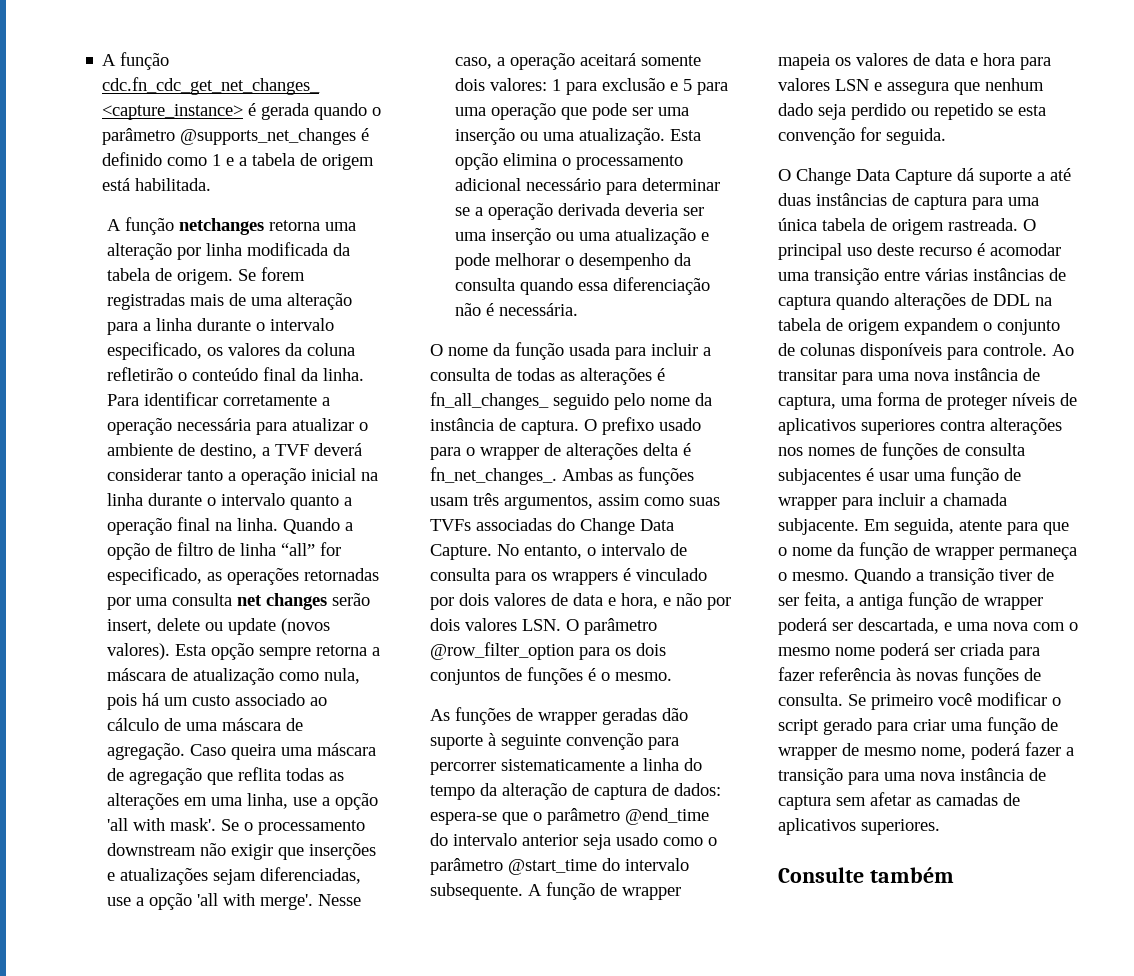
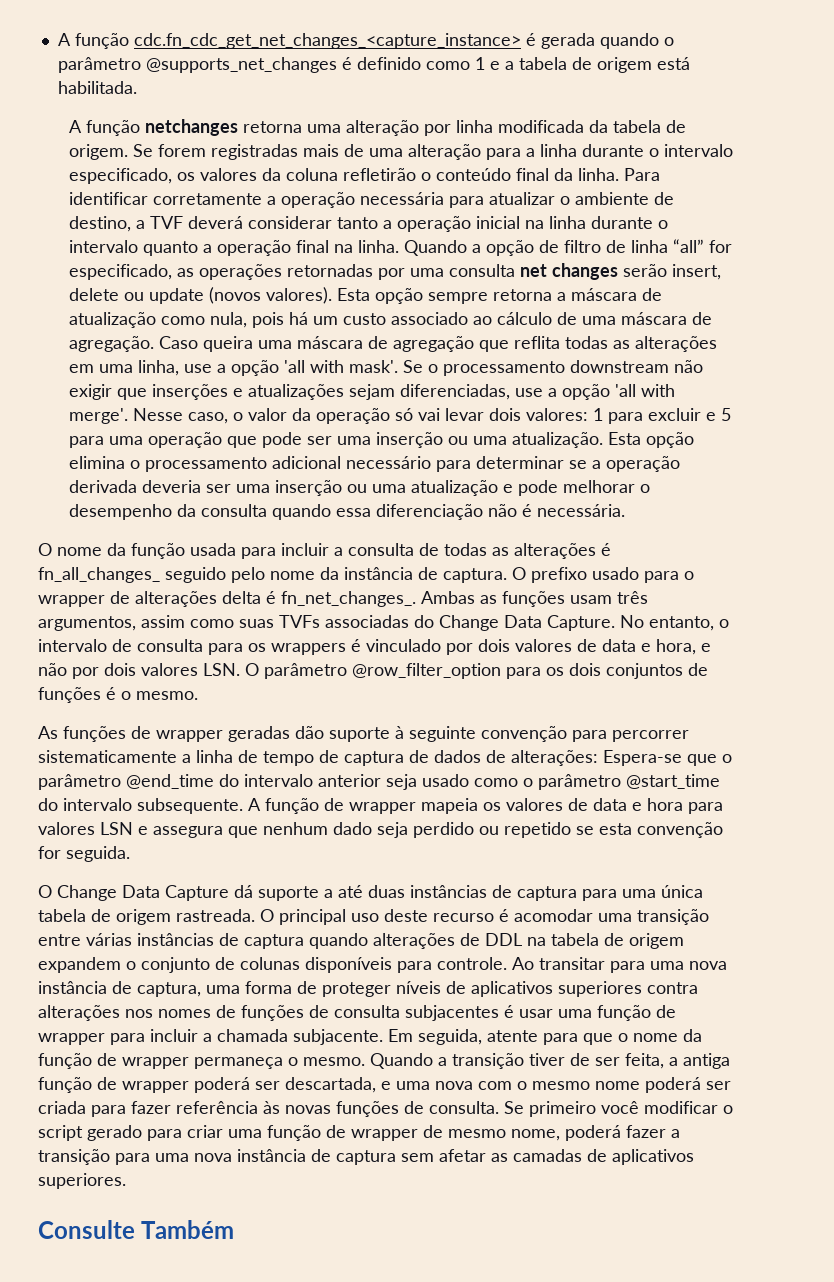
- Nesse caso, a operação aceitará somente dois valores: 1 para exclusão e 5 para uma operação que pode ser uma inserção ou uma atualização.
+ Nesse caso, o valor da operação só vai levar dois valores: 1 para excluir e 5 para uma operação que pode ser uma inserção ou uma atualização.
- As funções de wrapper geradas dão suporte à seguinte convenção para percorrer sistematicamente a linha do tempo da alteração de captura de dados: espera-se que o parâmetro @end_time do intervalo anterior seja usado como o parâmetro @start_time do intervalo subsequente.
+ As funções de wrapper geradas dão suporte à seguinte convenção para percorrer sistematicamente a linha de tempo de captura de dados de alterações: Espera-se que o parâmetro @end_time do intervalo anterior seja usado como o parâmetro @start_time do intervalo subsequente.
- Consulte também
+ Consulte Também

